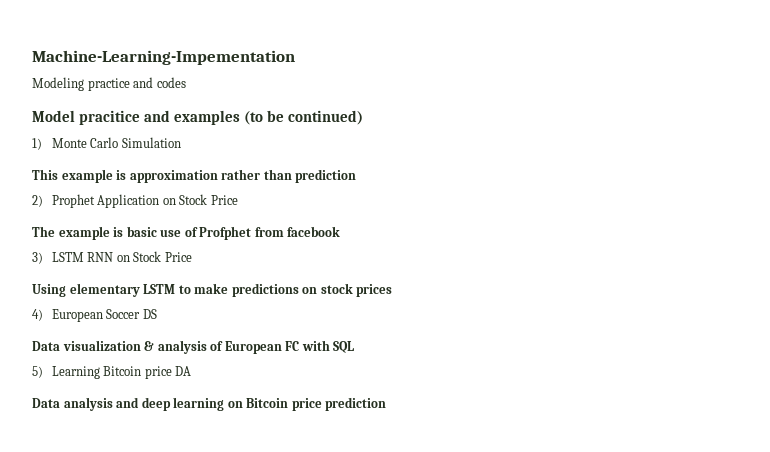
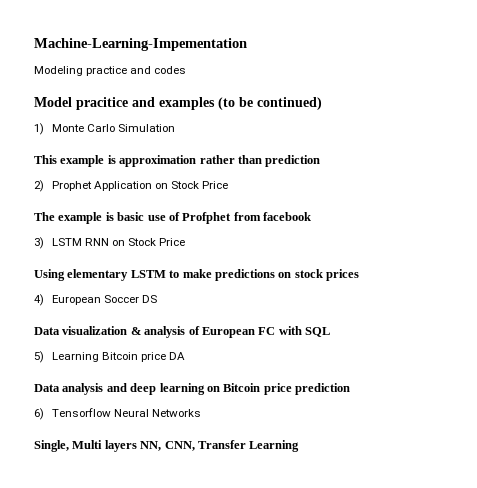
+ 6) Tensorflow Neural Networks
+ Single, Multi layers NN, CNN, Transfer Learning

